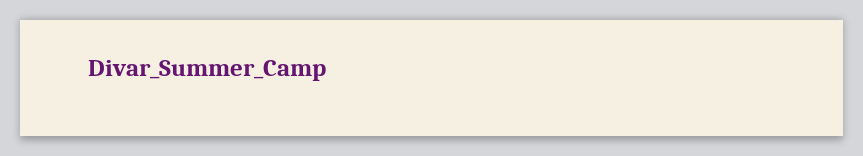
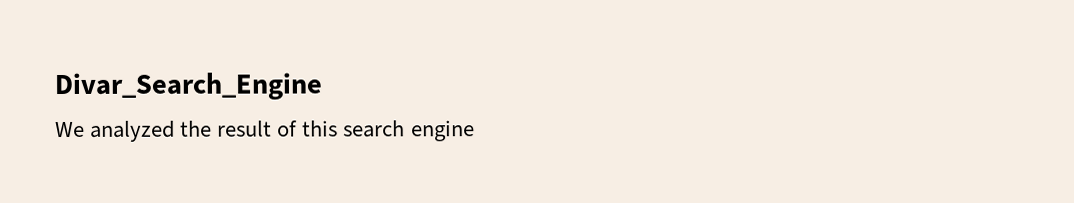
- Divar_Summer_Camp
+ Divar_Search_Engine
+ We analyzed the result of this search engine

